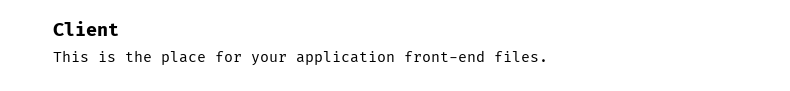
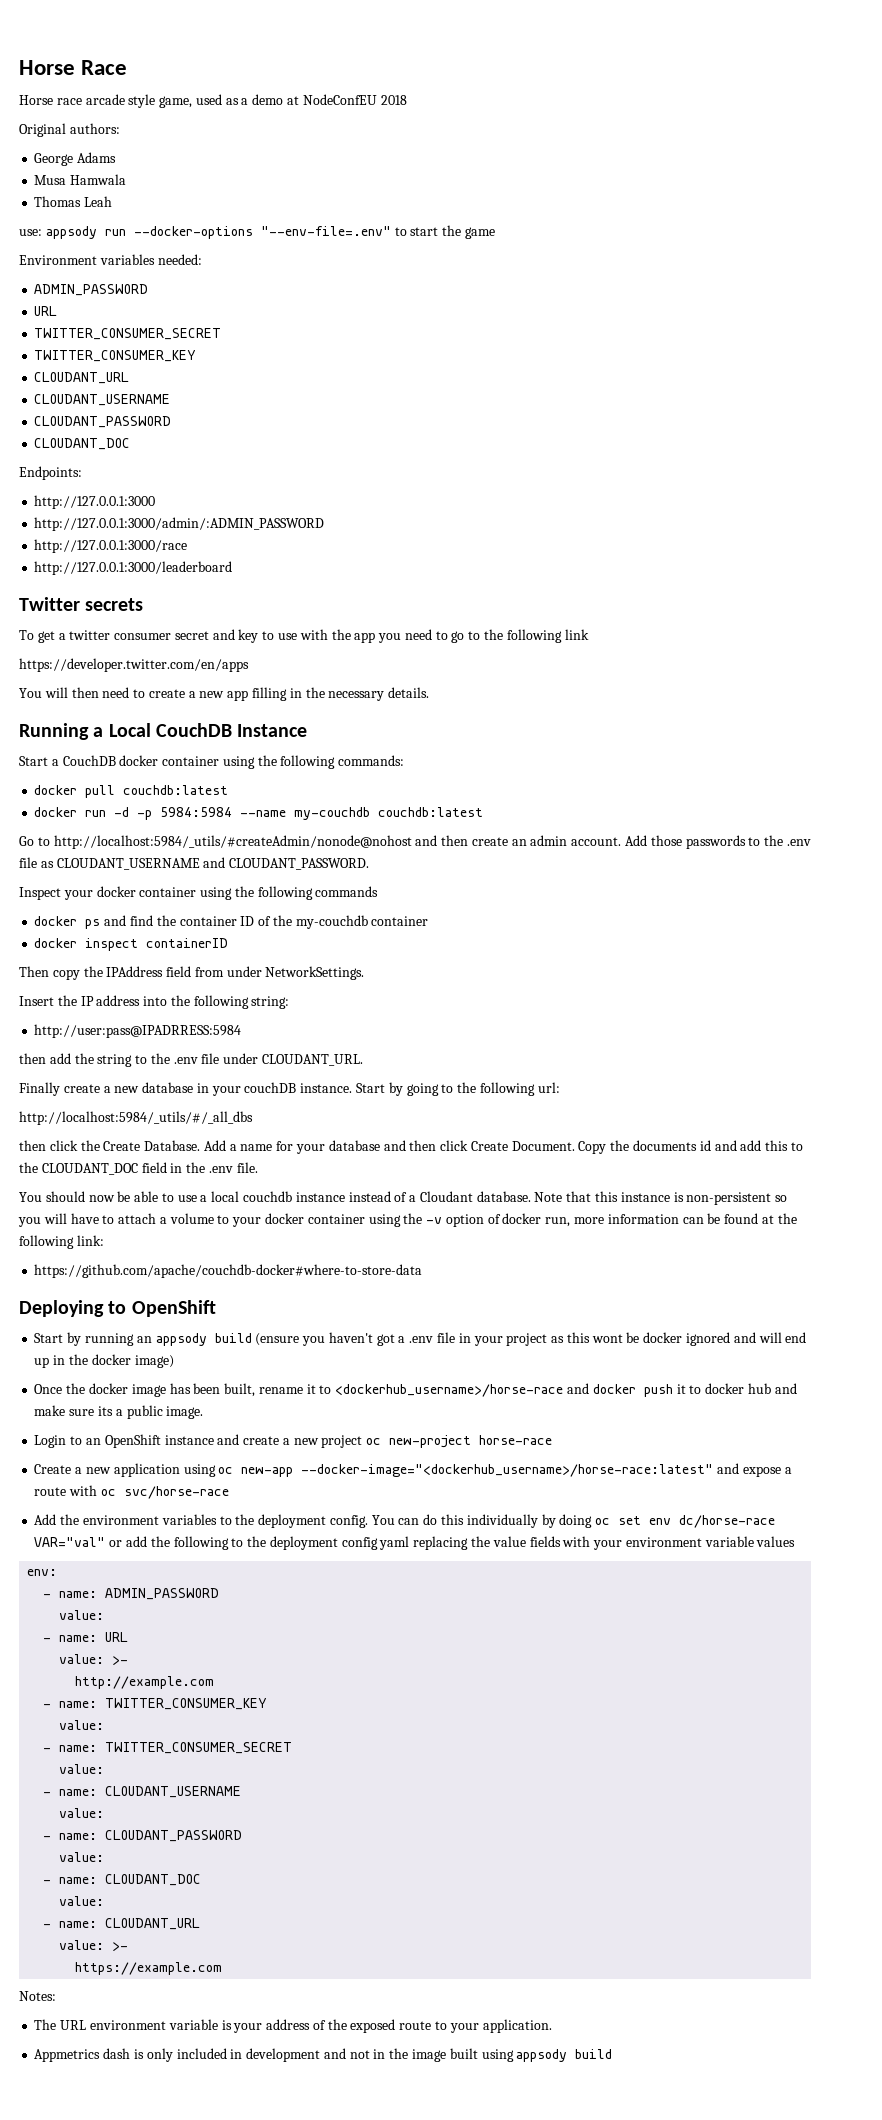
- Client
- This is the place for your application front-end files.
+ Horse Race
+ Horse race arcade style game, used as a demo at NodeConfEU 2018
+ Original authors:
+ George Adams
+ Musa Hamwala
+ Thomas Leah
+ use: appsody run --docker-options "--env-file=.env" to start the game
+ Environment variables needed:
+ ADMIN_PASSWORD
+ URL
+ TWITTER_CONSUMER_SECRET
+ TWITTER_CONSUMER_KEY
+ CLOUDANT_URL
+ CLOUDANT_USERNAME
+ CLOUDANT_PASSWORD
+ CLOUDANT_DOC
+ Endpoints:
+ http://127.0.0.1:3000
+ http://127.0.0.1:3000/admin/:ADMIN_PASSWORD
+ http://127.0.0.1:3000/race
+ http://127.0.0.1:3000/leaderboard
+ Twitter secrets
+ To get a twitter consumer secret and key to use with the app you need to go to the following link
+ https://developer.twitter.com/en/apps
+ You will then need to create a new app filling in the necessary details.
+ Running a Local CouchDB Instance
+ Start a CouchDB docker container using the following commands:
+ docker pull couchdb:latest
+ docker run -d -p 5984:5984 --name my-couchdb couchdb:latest
+ Go to http://localhost:5984/_utils/#createAdmin/nonode@nohost and then create an admin account. Add those passwords to the .env file as CLOUDANT_USERNAME and CLOUDANT_PASSWORD.
+ Inspect your docker container using the following commands
+ docker ps and find the container ID of the my-couchdb container
+ docker inspect containerID
+ Then copy the IPAddress field from under NetworkSettings.
+ Insert the IP address into the following string:
+ http://user:pass@IPADRRESS:5984
+ then add the string to the .env file under CLOUDANT_URL.
+ Finally create a new database in your couchDB instance. Start by going to the following url:
+ http://localhost:5984/_utils/#/_all_dbs
+ then click the Create Database. Add a name for your database and then click Create Document. Copy the documents id and add this to the CLOUDANT_DOC field in the .env file.
+ You should now be able to use a local couchdb instance instead of a Cloudant database. Note that this instance is non-persistent so you will have to attach a volume to your docker container using the -v option of docker run, more information can be found at the following link:
+ https://github.com/apache/couchdb-docker#where-to-store-data
+ Deploying to OpenShift
+ Start by running an appsody build (ensure you haven't got a .env file in your project as this wont be docker ignored and will end up in the docker image)
+ Once the docker image has been built, rename it to <dockerhub_username>/horse-race and docker push it to docker hub and make sure its a public image.
+ Login to an OpenShift instance and create a new project oc new-project horse-race
+ Create a new application using oc new-app --docker-image="<dockerhub_username>/horse-race:latest" and expose a route with oc svc/horse-race
+ Add the environment variables to the deployment config. You can do this individually by doing oc set env dc/horse-race VAR="val" or add the following to the deployment config yaml replacing the value fields with your environment variable values
+ env:
+ - name: ADMIN_PASSWORD
+ value:
+ - name: URL
+ value: >-
+ http://example.com
+ - name: TWITTER_CONSUMER_KEY
+ value:
+ - name: TWITTER_CONSUMER_SECRET
+ value:
+ - name: CLOUDANT_USERNAME
+ value:
+ - name: CLOUDANT_PASSWORD
+ value:
+ - name: CLOUDANT_DOC
+ value:
+ - name: CLOUDANT_URL
+ value: >-
+ https://example.com
+ Notes:
+ The URL environment variable is your address of the exposed route to your application.
+ Appmetrics dash is only included in development and not in the image built using appsody build

